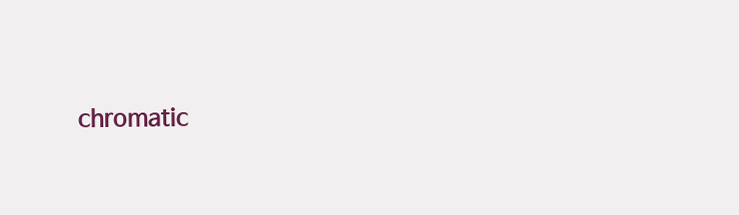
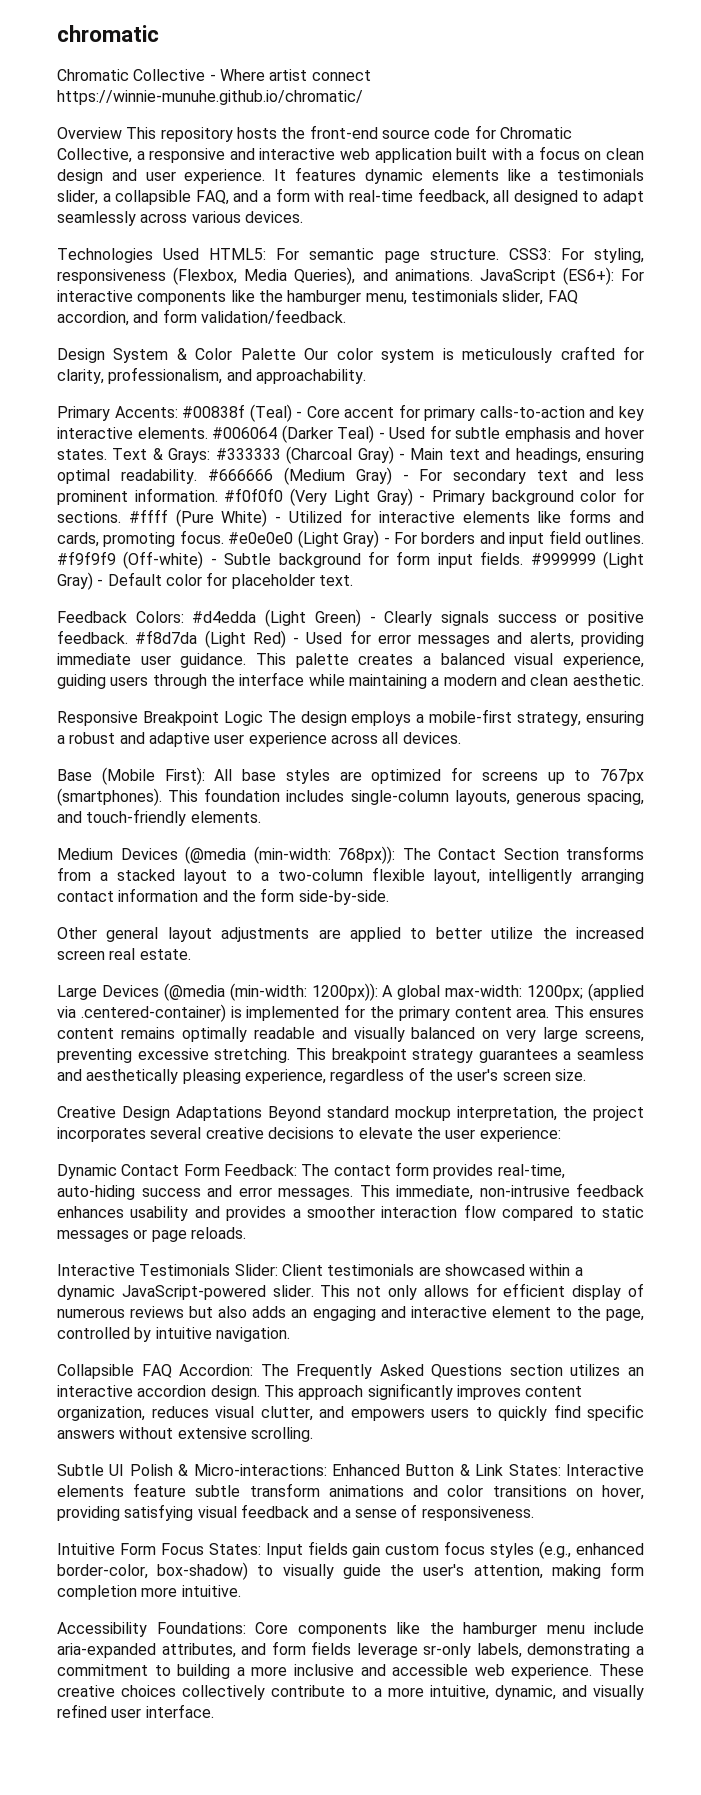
+ Chromatic Collective - Where artist connect https://winnie-munuhe.github.io/chromatic/
+ Overview This repository hosts the front-end source code for Chromatic Collective, a responsive and interactive web application built with a focus on clean design and user experience. It features dynamic elements like a testimonials slider, a collapsible FAQ, and a form with real-time feedback, all designed to adapt seamlessly across various devices.
+ Technologies Used HTML5: For semantic page structure. CSS3: For styling, responsiveness (Flexbox, Media Queries), and animations. JavaScript (ES6+): For interactive components like the hamburger menu, testimonials slider, FAQ accordion, and form validation/feedback.
+ Design System & Color Palette Our color system is meticulously crafted for clarity, professionalism, and approachability.
+ Primary Accents: #00838f (Teal) - Core accent for primary calls-to-action and key interactive elements. #006064 (Darker Teal) - Used for subtle emphasis and hover states. Text & Grays: #333333 (Charcoal Gray) - Main text and headings, ensuring optimal readability. #666666 (Medium Gray) - For secondary text and less prominent information. #f0f0f0 (Very Light Gray) - Primary background color for sections. #ffff (Pure White) - Utilized for interactive elements like forms and cards, promoting focus. #e0e0e0 (Light Gray) - For borders and input field outlines. #f9f9f9 (Off-white) - Subtle background for form input fields. #999999 (Light Gray) - Default color for placeholder text.
+ Feedback Colors: #d4edda (Light Green) - Clearly signals success or positive feedback. #f8d7da (Light Red) - Used for error messages and alerts, providing immediate user guidance. This palette creates a balanced visual experience, guiding users through the interface while maintaining a modern and clean aesthetic.
+ Responsive Breakpoint Logic The design employs a mobile-first strategy, ensuring a robust and adaptive user experience across all devices.
+ Base (Mobile First): All base styles are optimized for screens up to 767px (smartphones). This foundation includes single-column layouts, generous spacing, and touch-friendly elements.
+ Medium Devices (@media (min-width: 768px)): The Contact Section transforms from a stacked layout to a two-column flexible layout, intelligently arranging contact information and the form side-by-side.
+ Other general layout adjustments are applied to better utilize the increased screen real estate.
+ Large Devices (@media (min-width: 1200px)): A global max-width: 1200px; (applied via .centered-container) is implemented for the primary content area. This ensures content remains optimally readable and visually balanced on very large screens, preventing excessive stretching. This breakpoint strategy guarantees a seamless and aesthetically pleasing experience, regardless of the user's screen size.
+ Creative Design Adaptations Beyond standard mockup interpretation, the project incorporates several creative decisions to elevate the user experience:
+ Dynamic Contact Form Feedback: The contact form provides real-time, auto-hiding success and error messages. This immediate, non-intrusive feedback enhances usability and provides a smoother interaction flow compared to static messages or page reloads.
+ Interactive Testimonials Slider: Client testimonials are showcased within a dynamic JavaScript-powered slider. This not only allows for efficient display of numerous reviews but also adds an engaging and interactive element to the page, controlled by intuitive navigation.
+ Collapsible FAQ Accordion: The Frequently Asked Questions section utilizes an interactive accordion design. This approach significantly improves content organization, reduces visual clutter, and empowers users to quickly find specific answers without extensive scrolling.
+ Subtle UI Polish & Micro-interactions: Enhanced Button & Link States: Interactive elements feature subtle transform animations and color transitions on hover, providing satisfying visual feedback and a sense of responsiveness.
+ Intuitive Form Focus States: Input fields gain custom focus styles (e.g., enhanced border-color, box-shadow) to visually guide the user's attention, making form completion more intuitive.
+ Accessibility Foundations: Core components like the hamburger menu include aria-expanded attributes, and form fields leverage sr-only labels, demonstrating a commitment to building a more inclusive and accessible web experience. These creative choices collectively contribute to a more intuitive, dynamic, and visually refined user interface.

